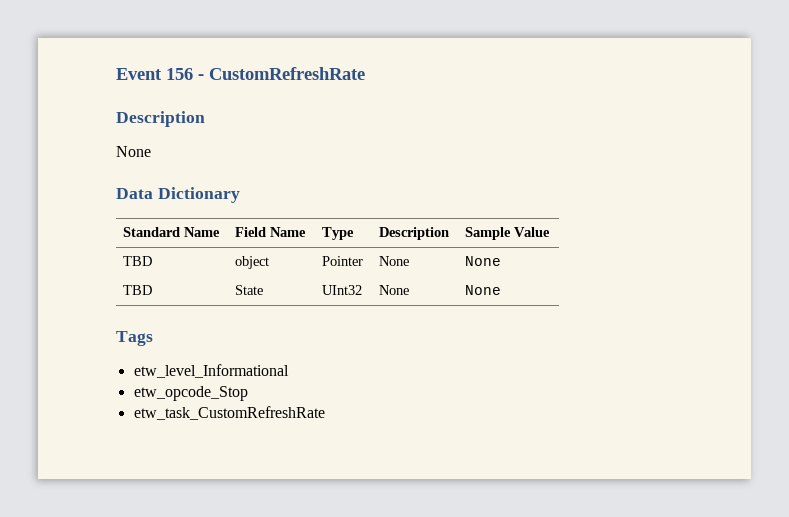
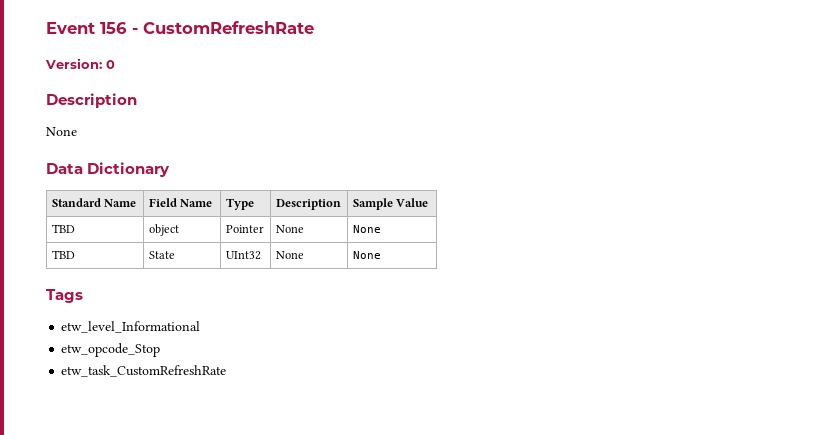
+ Version: 0

